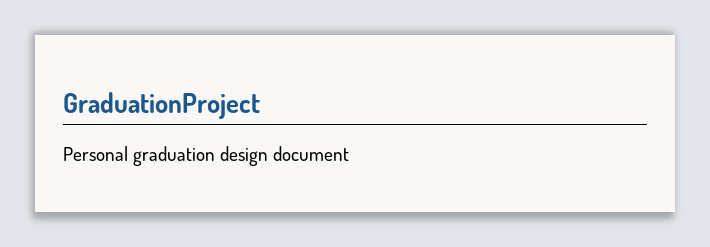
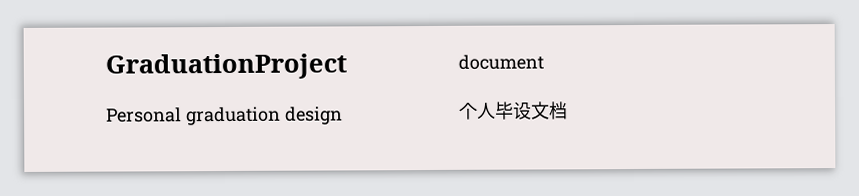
+ 个人毕设文档

